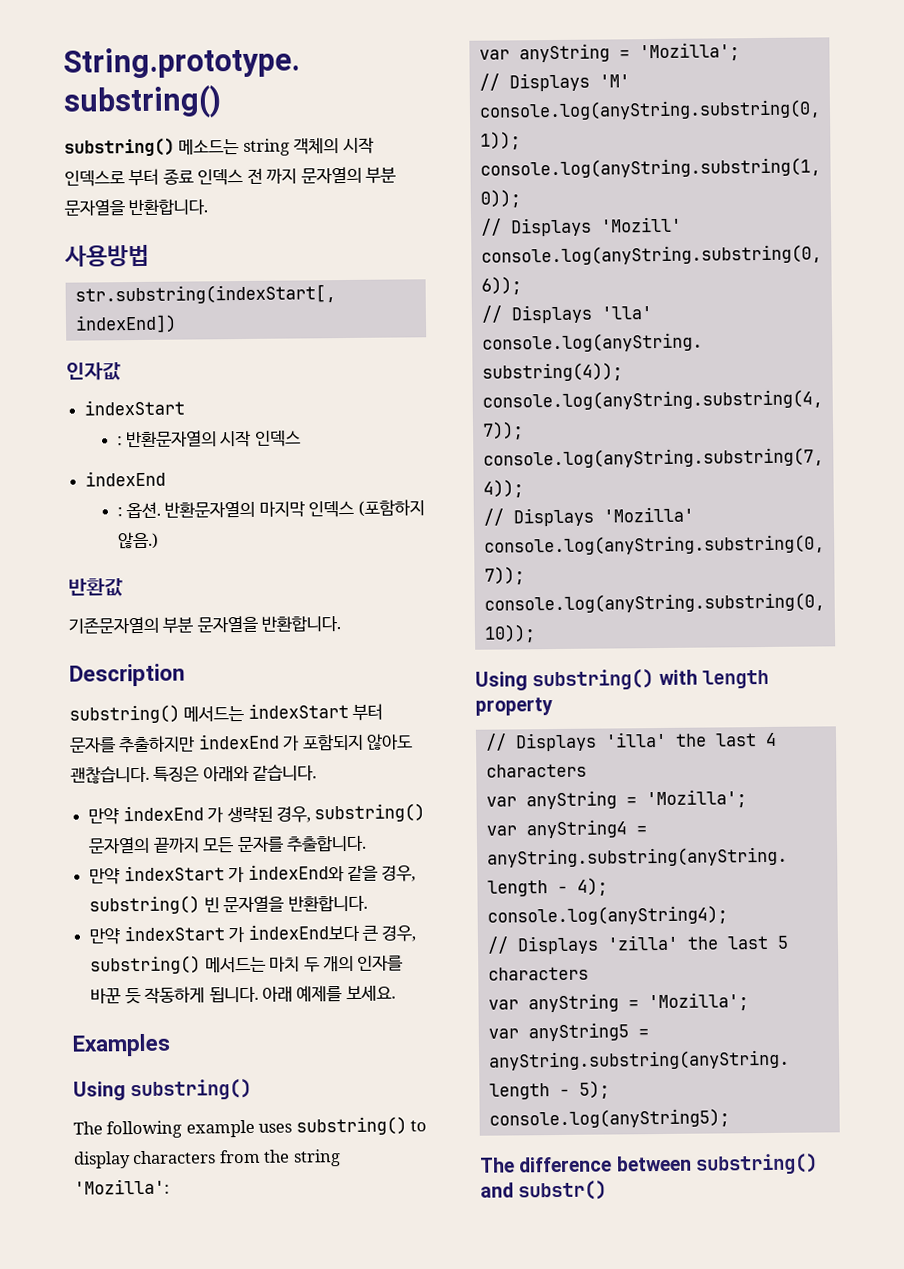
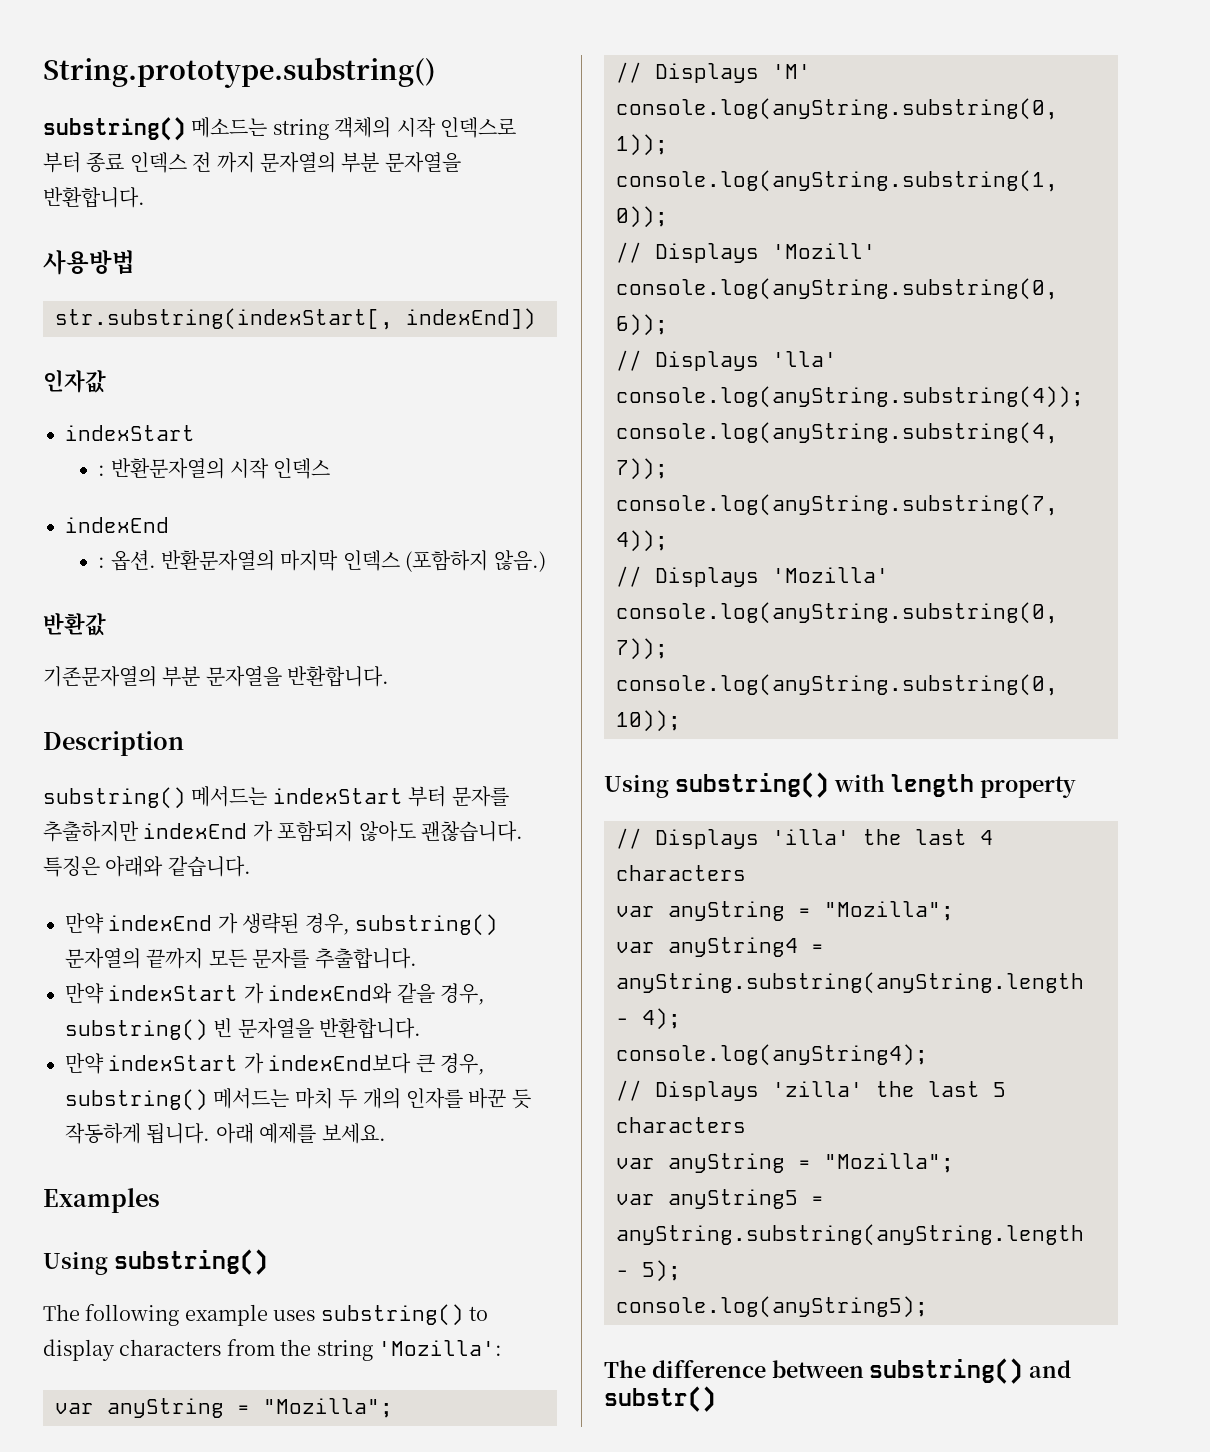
  The following example uses substring() to display characters from the string 'Mozilla':
- var anyString = 'Mozilla';
+ var anyString = "Mozilla";
  // Displays 'illa' the last 4 characters
- var anyString = 'Mozilla';
+ var anyString = "Mozilla";
  // Displays 'zilla' the last 5 characters
- var anyString = 'Mozilla';
+ var anyString = "Mozilla";

